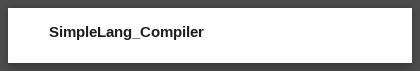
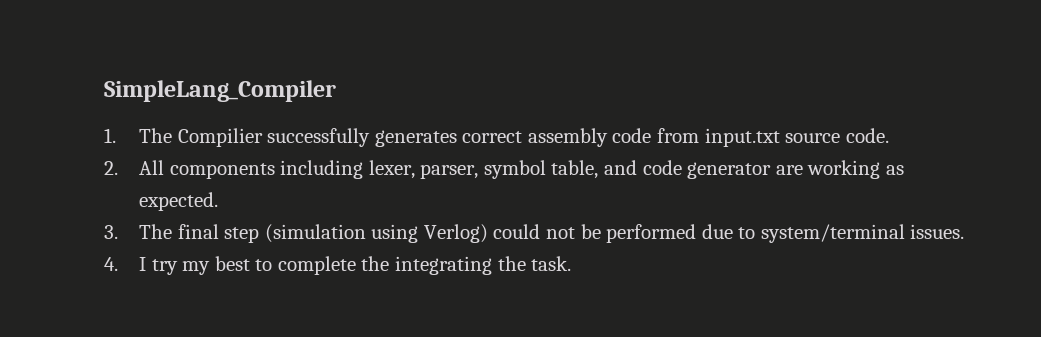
+ 1. The Compilier successfully generates correct assembly code from input.txt source code.
+ 2. All components including lexer, parser, symbol table, and code generator are working as expected.
+ 3. The final step (simulation using Verlog) could not be performed due to system/terminal issues.
+ 4. I try my best to complete the integrating the task.

